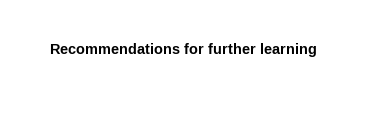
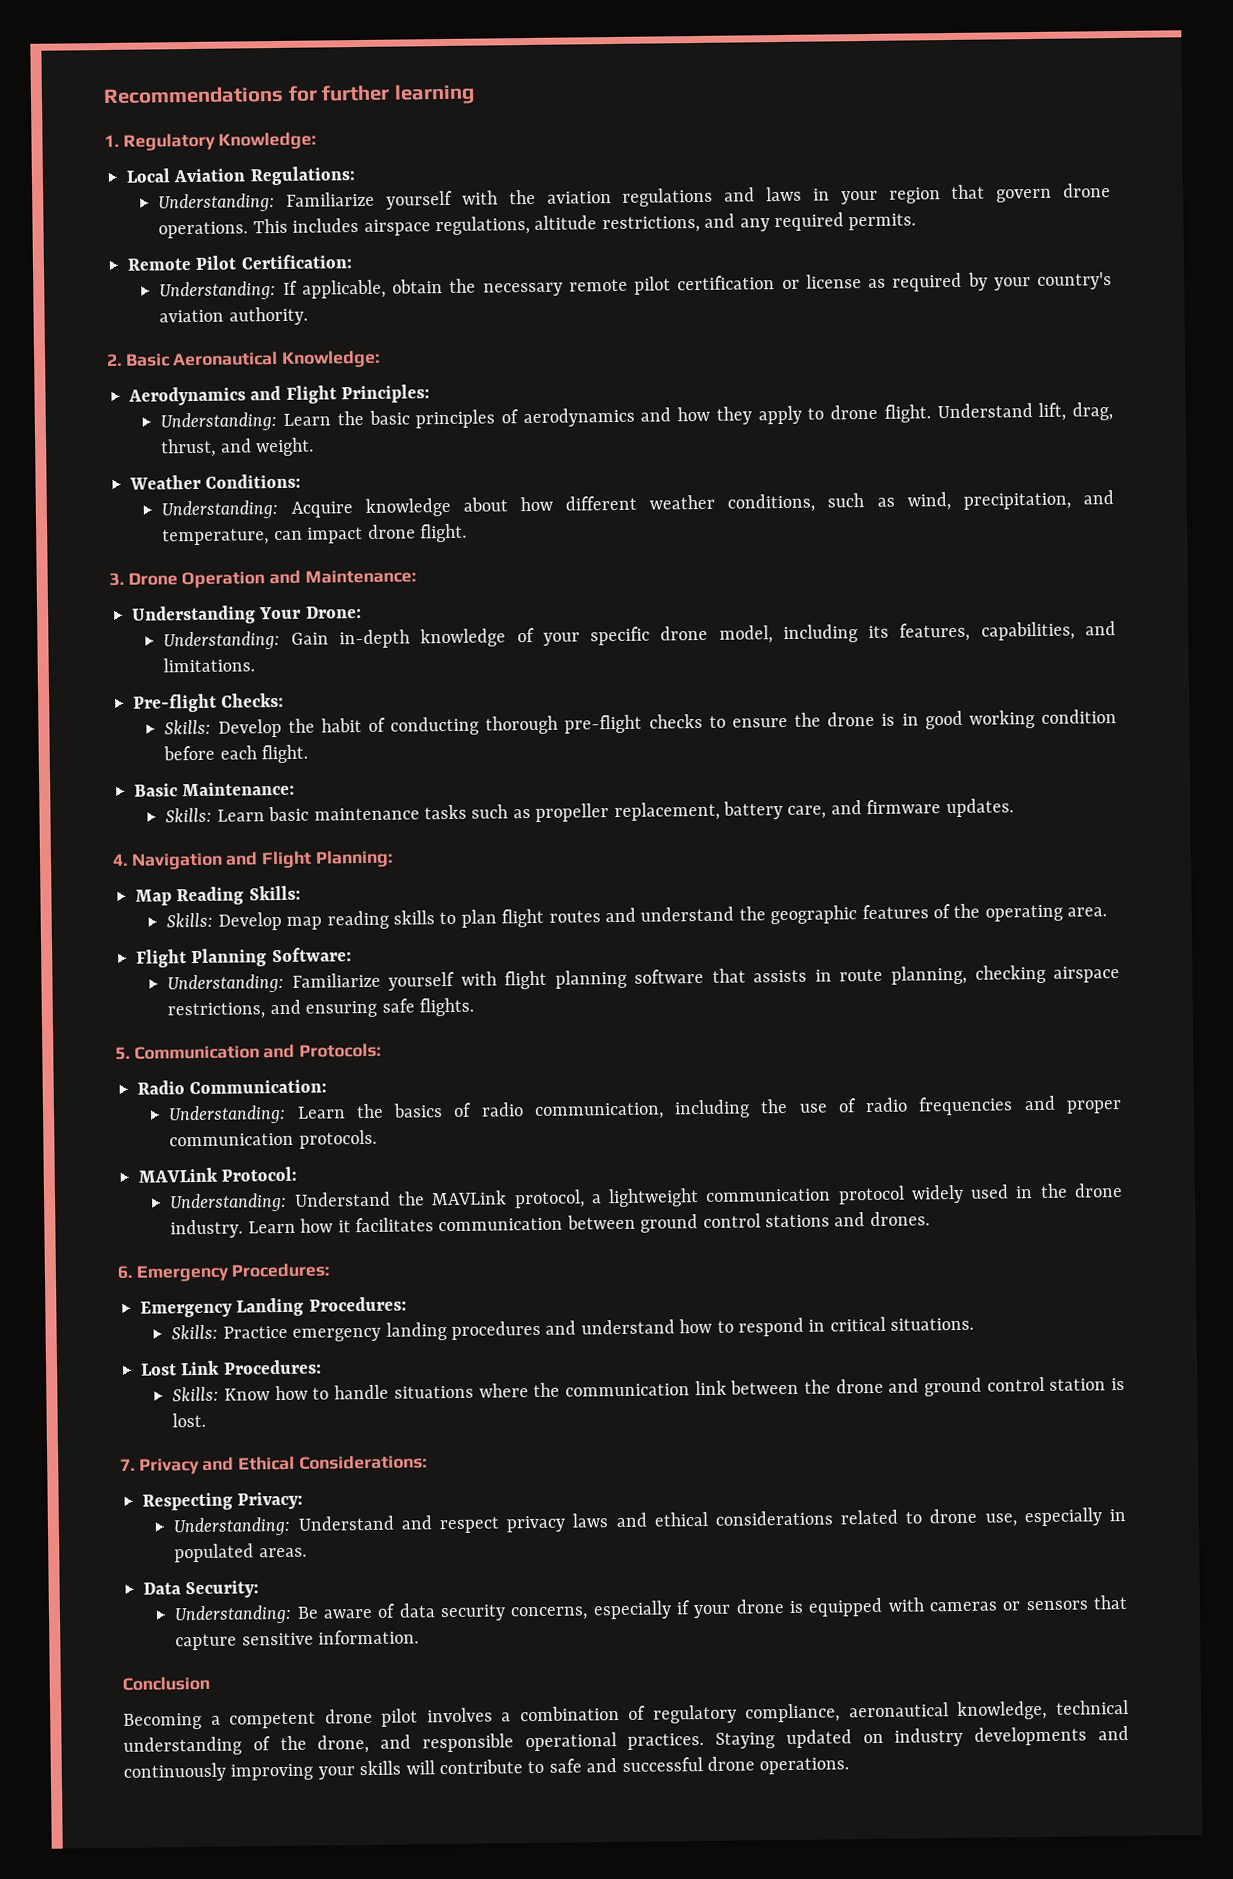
+ 1. Regulatory Knowledge:
+ Local Aviation Regulations:
+ Understanding: Familiarize yourself with the aviation regulations and laws in your region that govern drone operations. This includes airspace regulations, altitude restrictions, and any required permits.
+ Remote Pilot Certification:
+ Understanding: If applicable, obtain the necessary remote pilot certification or license as required by your country's aviation authority.
+ 2. Basic Aeronautical Knowledge:
+ Aerodynamics and Flight Principles:
+ Understanding: Learn the basic principles of aerodynamics and how they apply to drone flight. Understand lift, drag, thrust, and weight.
+ Weather Conditions:
+ Understanding: Acquire knowledge about how different weather conditions, such as wind, precipitation, and temperature, can impact drone flight.
+ 3. Drone Operation and Maintenance:
+ Understanding Your Drone:
+ Understanding: Gain in-depth knowledge of your specific drone model, including its features, capabilities, and limitations.
+ Pre-flight Checks:
+ Skills: Develop the habit of conducting thorough pre-flight checks to ensure the drone is in good working condition before each flight.
+ Basic Maintenance:
+ Skills: Learn basic maintenance tasks such as propeller replacement, battery care, and firmware updates.
+ 4. Navigation and Flight Planning:
+ Map Reading Skills:
+ Skills: Develop map reading skills to plan flight routes and understand the geographic features of the operating area.
+ Flight Planning Software:
+ Understanding: Familiarize yourself with flight planning software that assists in route planning, checking airspace restrictions, and ensuring safe flights.
+ 5. Communication and Protocols:
+ Radio Communication:
+ Understanding: Learn the basics of radio communication, including the use of radio frequencies and proper communication protocols.
+ MAVLink Protocol:
+ Understanding: Understand the MAVLink protocol, a lightweight communication protocol widely used in the drone industry. Learn how it facilitates communication between ground control stations and drones.
+ 6. Emergency Procedures:
+ Emergency Landing Procedures:
+ Skills: Practice emergency landing procedures and understand how to respond in critical situations.
+ Lost Link Procedures:
+ Skills: Know how to handle situations where the communication link between the drone and ground control station is lost.
+ 7. Privacy and Ethical Considerations:
+ Respecting Privacy:
+ Understanding: Understand and respect privacy laws and ethical considerations related to drone use, especially in populated areas.
+ Data Security:
+ Understanding: Be aware of data security concerns, especially if your drone is equipped with cameras or sensors that capture sensitive information.
+ Conclusion
+ Becoming a competent drone pilot involves a combination of regulatory compliance, aeronautical knowledge, technical understanding of the drone, and responsible operational practices. Staying updated on industry developments and continuously improving your skills will contribute to safe and successful drone operations.

